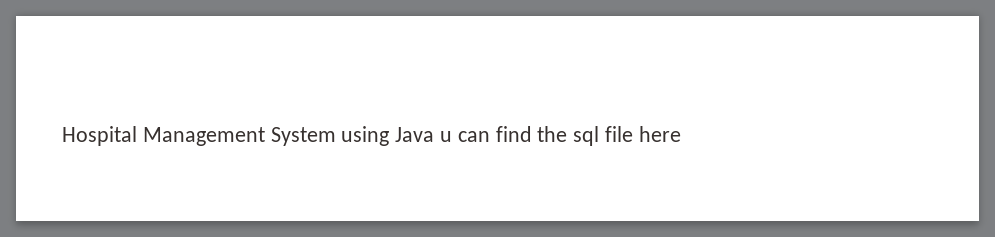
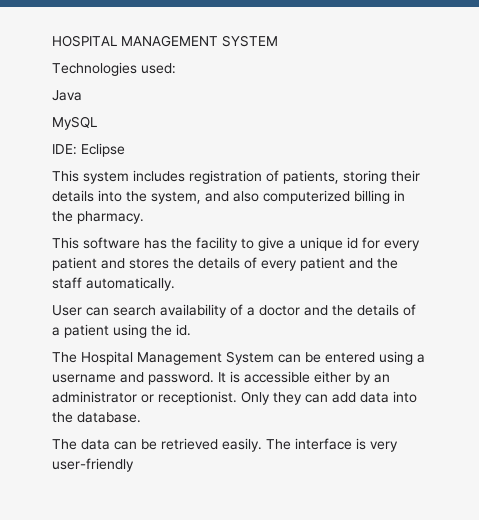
- Hospital Management System using Java u can find the sql file here
+ HOSPITAL MANAGEMENT SYSTEM
+ Technologies used:
+ Java
+ MySQL
+ IDE: Eclipse
+ This system includes registration of patients, storing their details into the system, and also computerized billing in the pharmacy.
+ This software has the facility to give a unique id for every patient and stores the details of every patient and the staff automatically.
+ User can search availability of a doctor and the details of a patient using the id.
+ The Hospital Management System can be entered using a username and password. It is accessible either by an administrator or receptionist. Only they can add data into the database.
+ The data can be retrieved easily. The interface is very user-friendly

